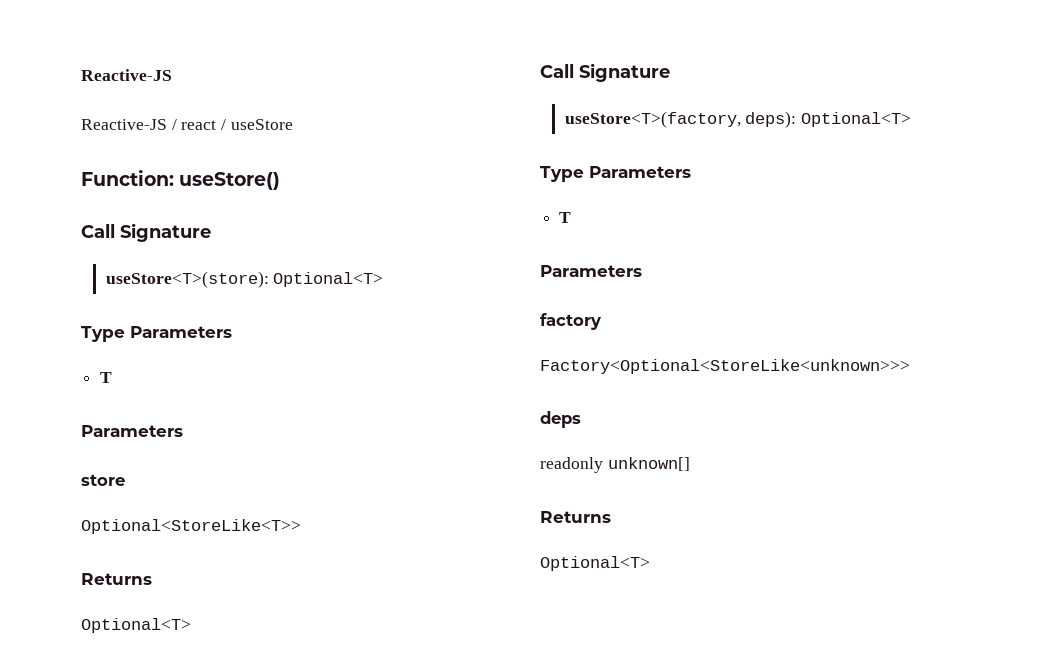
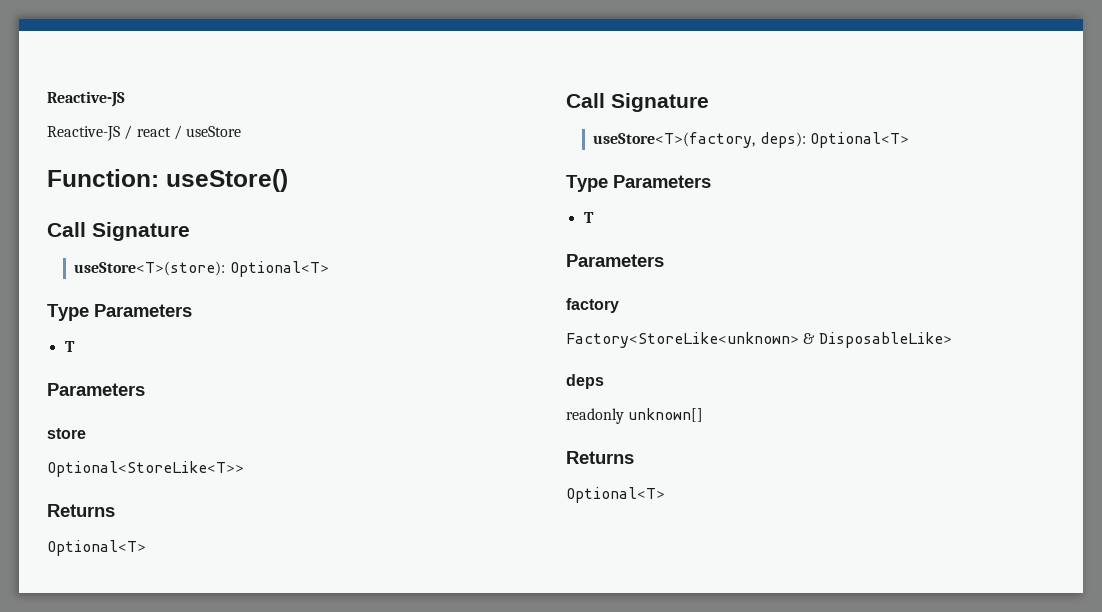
- Factory<Optional<StoreLike<unknown>>>
+ Factory<StoreLike<unknown> & DisposableLike>

